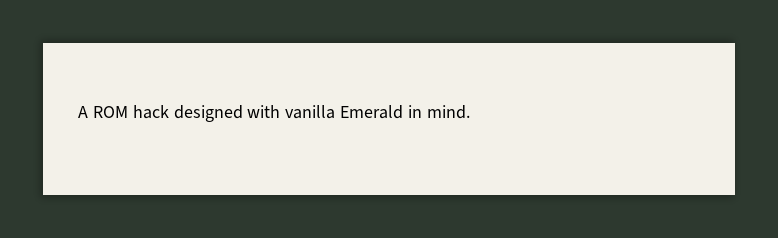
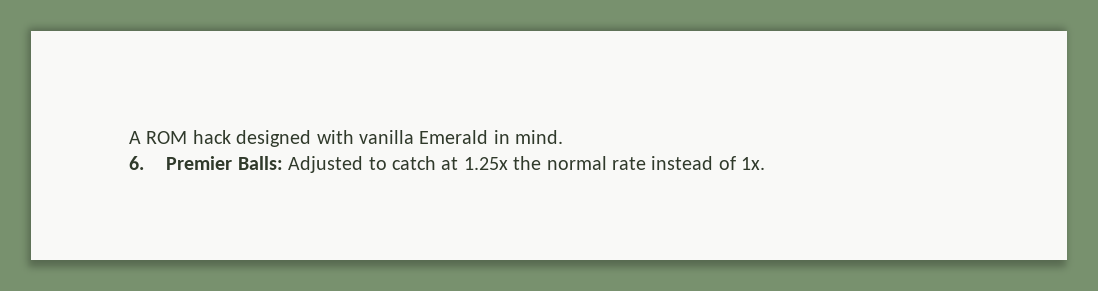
+ 6. Premier Balls: Adjusted to catch at 1.25x the normal rate instead of 1x.

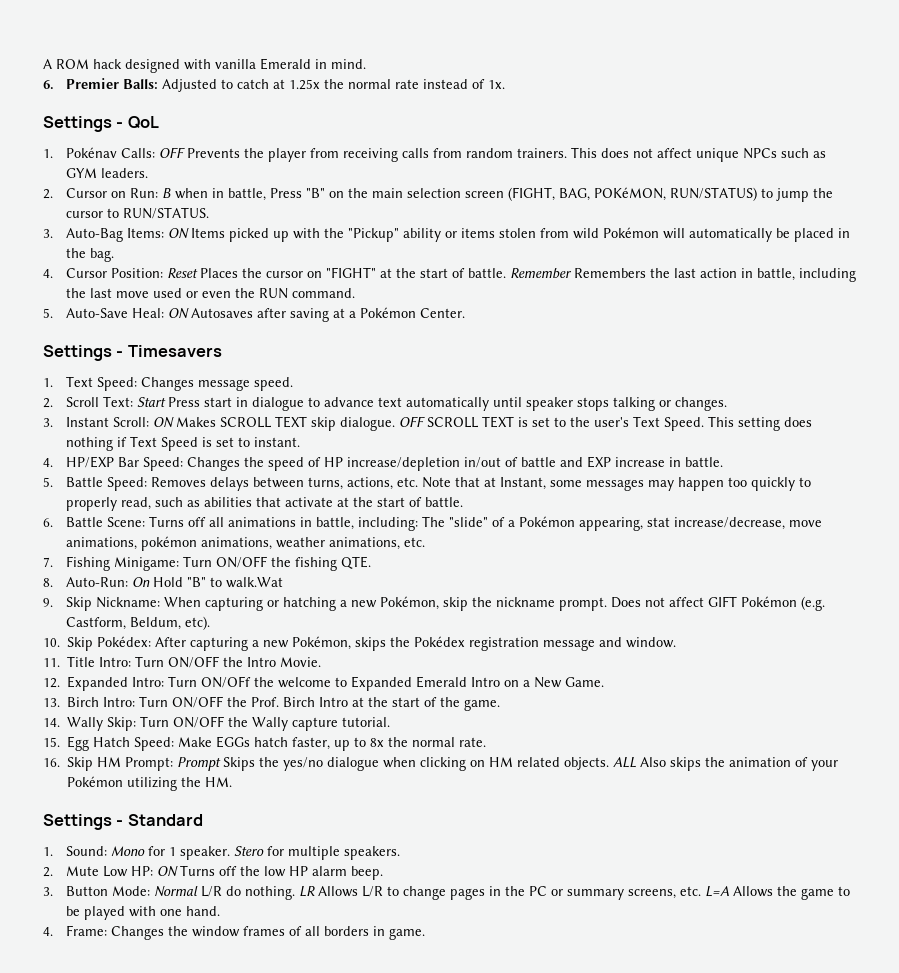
+ Settings - QoL
+ 1. Pokénav Calls: OFF Prevents the player from receiving calls from random trainers. This does not affect unique NPCs such as GYM leaders.
+ 2. Cursor on Run: B when in battle, Press "B" on the main selection screen (FIGHT, BAG, POKéMON, RUN/STATUS) to jump the cursor to RUN/STATUS.
+ 3. Auto-Bag Items: ON Items picked up with the "Pickup" ability or items stolen from wild Pokémon will automatically be placed in the bag.
+ 4. Cursor Position: Reset Places the cursor on "FIGHT" at the start of battle. Remember Remembers the last action in battle, including the last move used or even the RUN command.
+ 5. Auto-Save Heal: ON Autosaves after saving at a Pokémon Center.
+ Settings - Timesavers
+ 1. Text Speed: Changes message speed.
+ 2. Scroll Text: Start Press start in dialogue to advance text automatically until speaker stops talking or changes.
+ 3. Instant Scroll: ON Makes SCROLL TEXT skip dialogue. OFF SCROLL TEXT is set to the user's Text Speed. This setting does nothing if Text Speed is set to instant.
+ 4. HP/EXP Bar Speed: Changes the speed of HP increase/depletion in/out of battle and EXP increase in battle.
+ 5. Battle Speed: Removes delays between turns, actions, etc. Note that at Instant, some messages may happen too quickly to properly read, such as abilities that activate at the start of battle.
+ 6. Battle Scene: Turns off all animations in battle, including: The "slide" of a Pokémon appearing, stat increase/decrease, move animations, pokémon animations, weather animations, etc.
+ 7. Fishing Minigame: Turn ON/OFF the fishing QTE.
+ 8. Auto-Run: On Hold "B" to walk.Wat
+ 9. Skip Nickname: When capturing or hatching a new Pokémon, skip the nickname prompt. Does not affect GIFT Pokémon (e.g. Castform, Beldum, etc).
+ 10. Skip Pokédex: After capturing a new Pokémon, skips the Pokédex registration message and window.
+ 11. Title Intro: Turn ON/OFF the Intro Movie.
+ 12. Expanded Intro: Turn ON/OFf the welcome to Expanded Emerald Intro on a New Game.
+ 13. Birch Intro: Turn ON/OFF the Prof. Birch Intro at the start of the game.
+ 14. Wally Skip: Turn ON/OFF the Wally capture tutorial.
+ 15. Egg Hatch Speed: Make EGGs hatch faster, up to 8x the normal rate.
+ 16. Skip HM Prompt: Prompt Skips the yes/no dialogue when clicking on HM related objects. ALL Also skips the animation of your Pokémon utilizing the HM.
+ Settings - Standard
+ 1. Sound: Mono for 1 speaker. Stero for multiple speakers.
+ 2. Mute Low HP: ON Turns off the low HP alarm beep.
+ 3. Button Mode: Normal L/R do nothing. LR Allows L/R to change pages in the PC or summary screens, etc. L=A Allows the game to be played with one hand.
+ 4. Frame: Changes the window frames of all borders in game.

